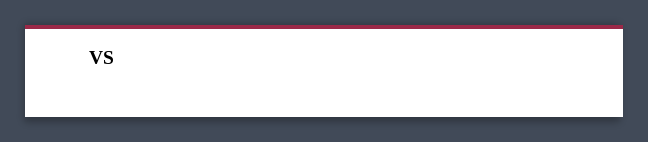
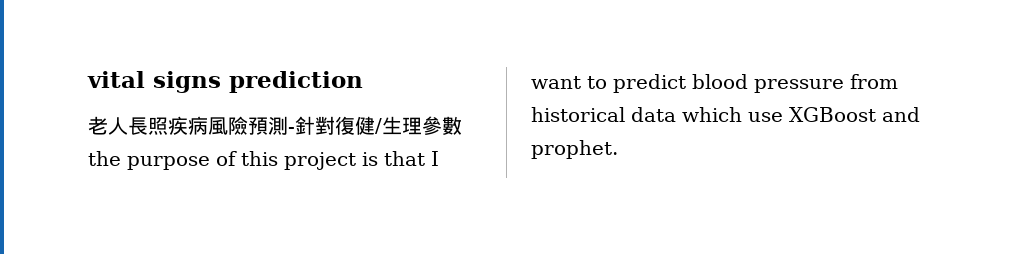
- VS
+ vital signs prediction
+ 老人長照疾病風險預測-針對復健/生理參數the purpose of this project is that I want to predict blood pressure from historical data which use XGBoost and prophet.

